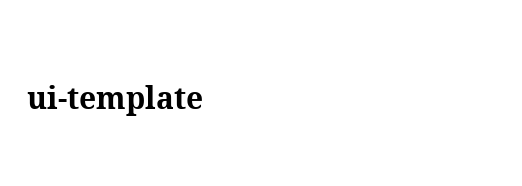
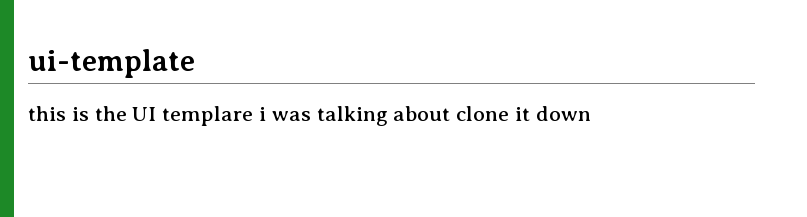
+ this is the UI templare i was talking about clone it down

